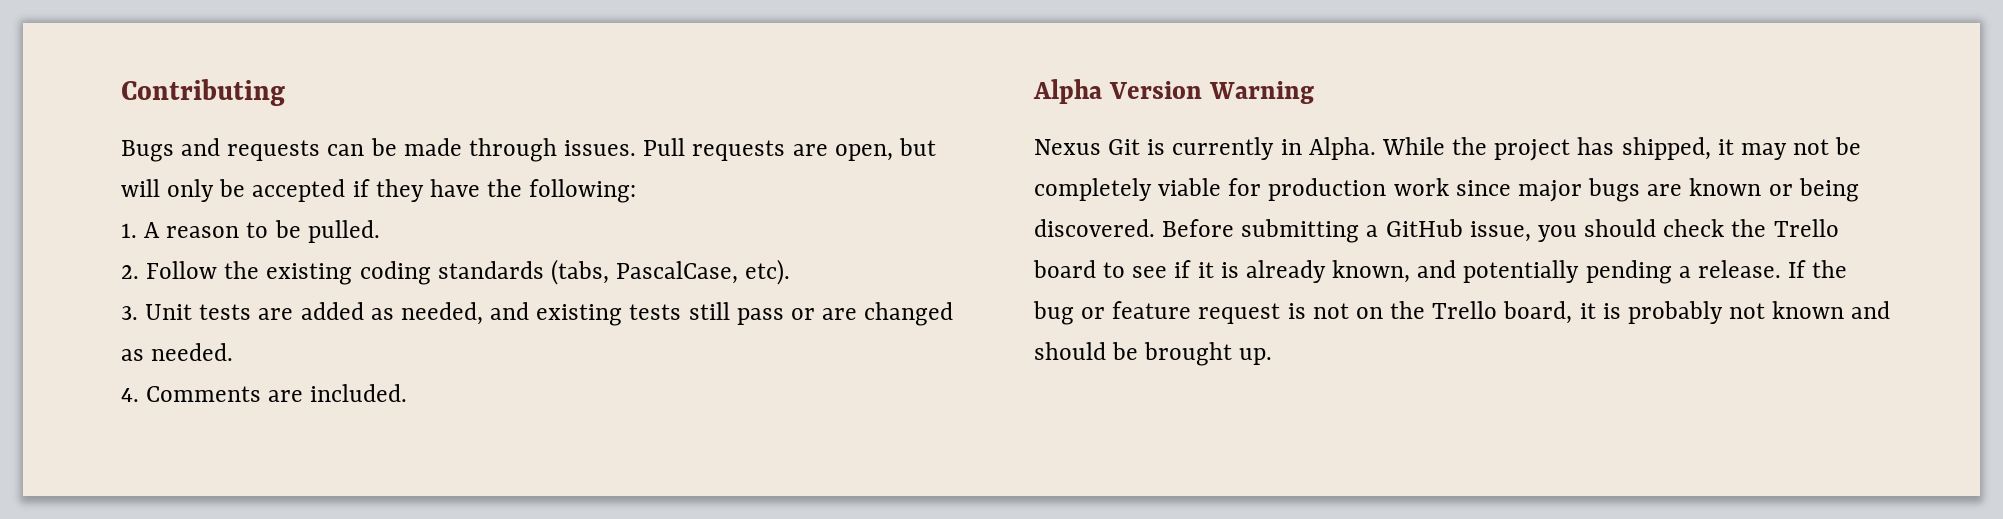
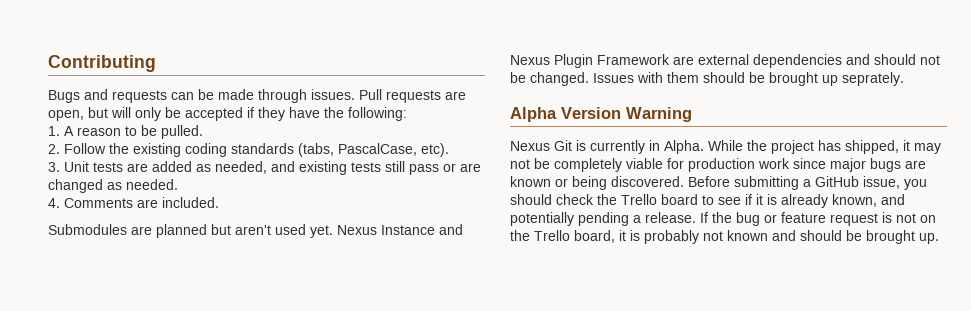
+ Submodules are planned but aren't used yet. Nexus Instance and Nexus Plugin Framework are external dependencies and should not be changed. Issues with them should be brought up seprately.

